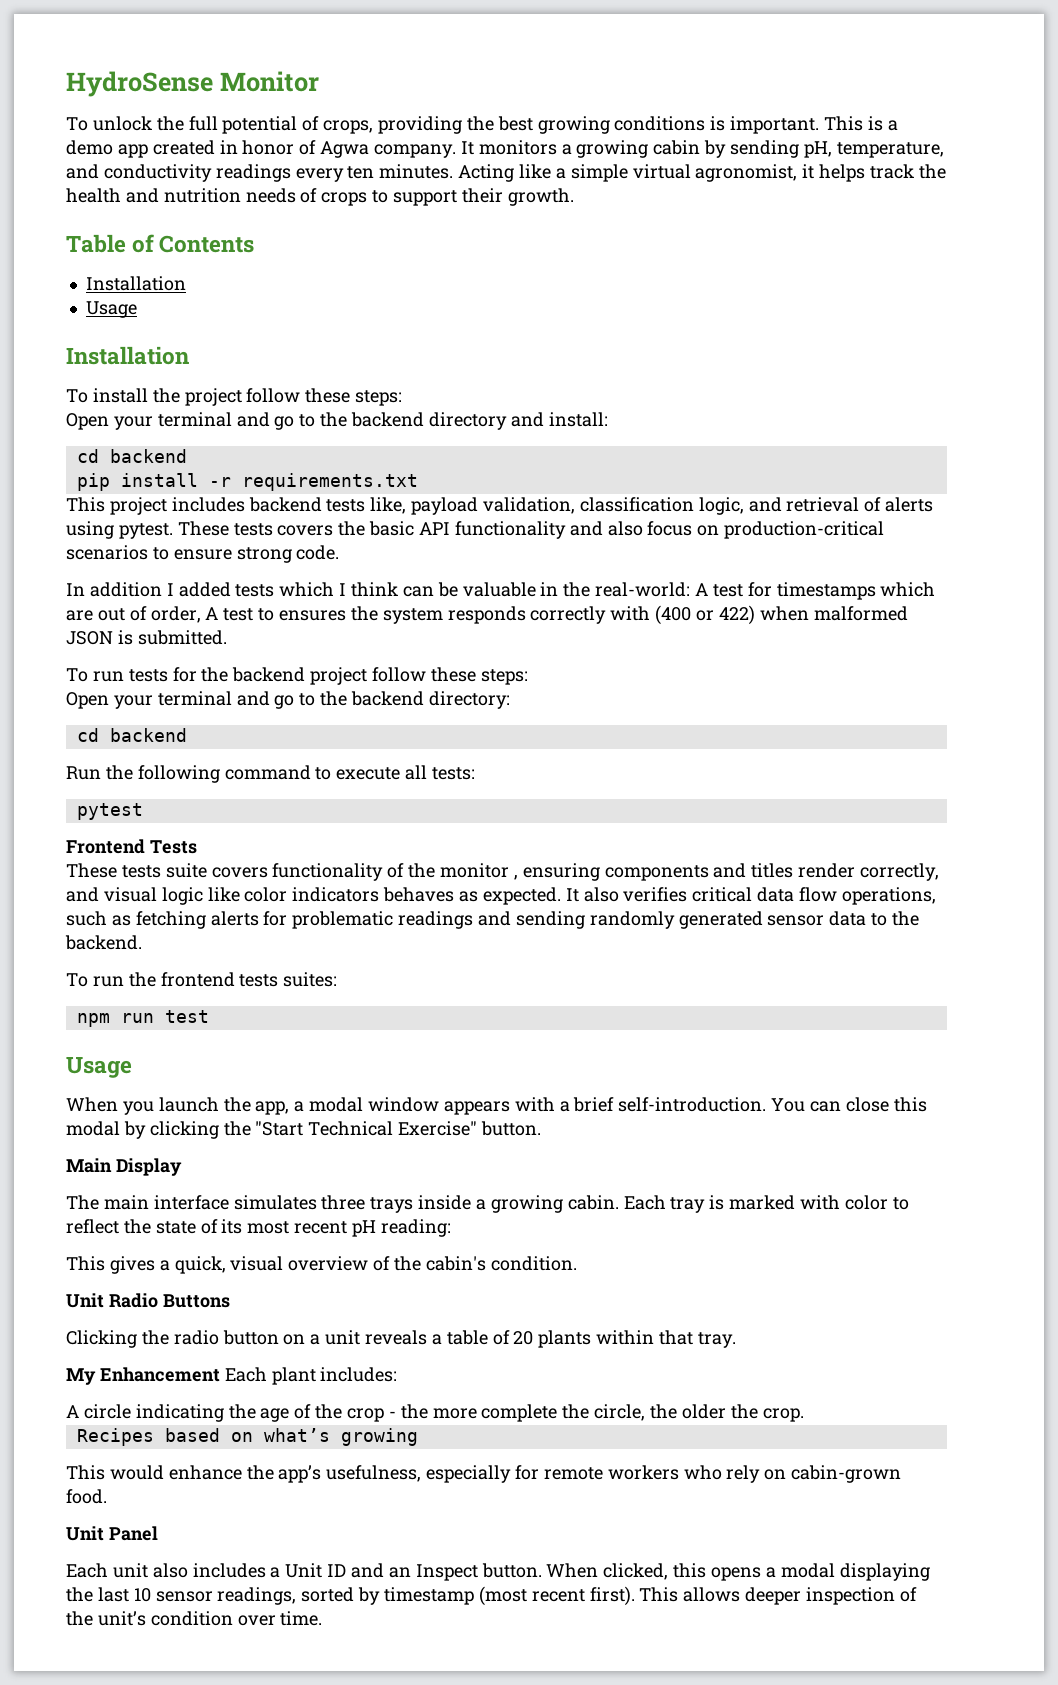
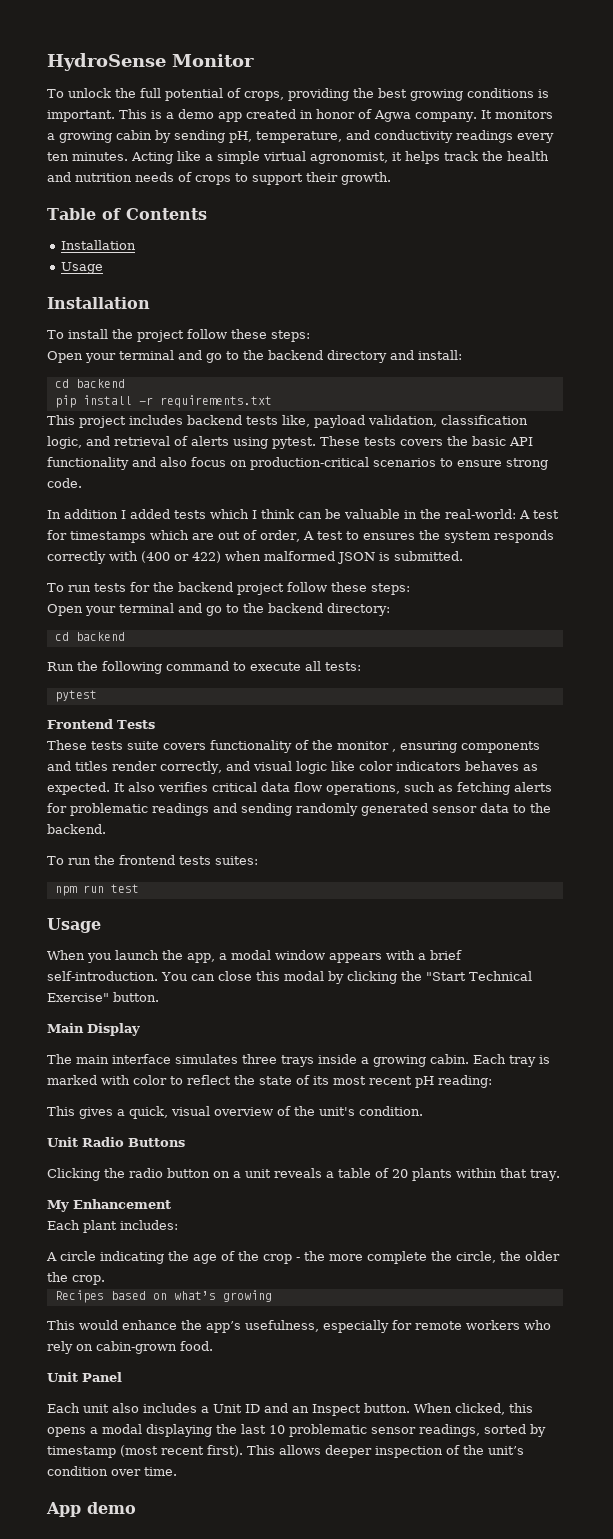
- This gives a quick, visual overview of the cabin's condition.
+ This gives a quick, visual overview of the unit's condition.
- My Enhancement Each plant includes:
+ My Enhancement
+ Each plant includes:
- When clicked, this opens a modal displaying the last 10 sensor readings, sorted by timestamp (most recent first).
+ When clicked, this opens a modal displaying the last 10 problematic sensor readings, sorted by timestamp (most recent first).
+ App demo

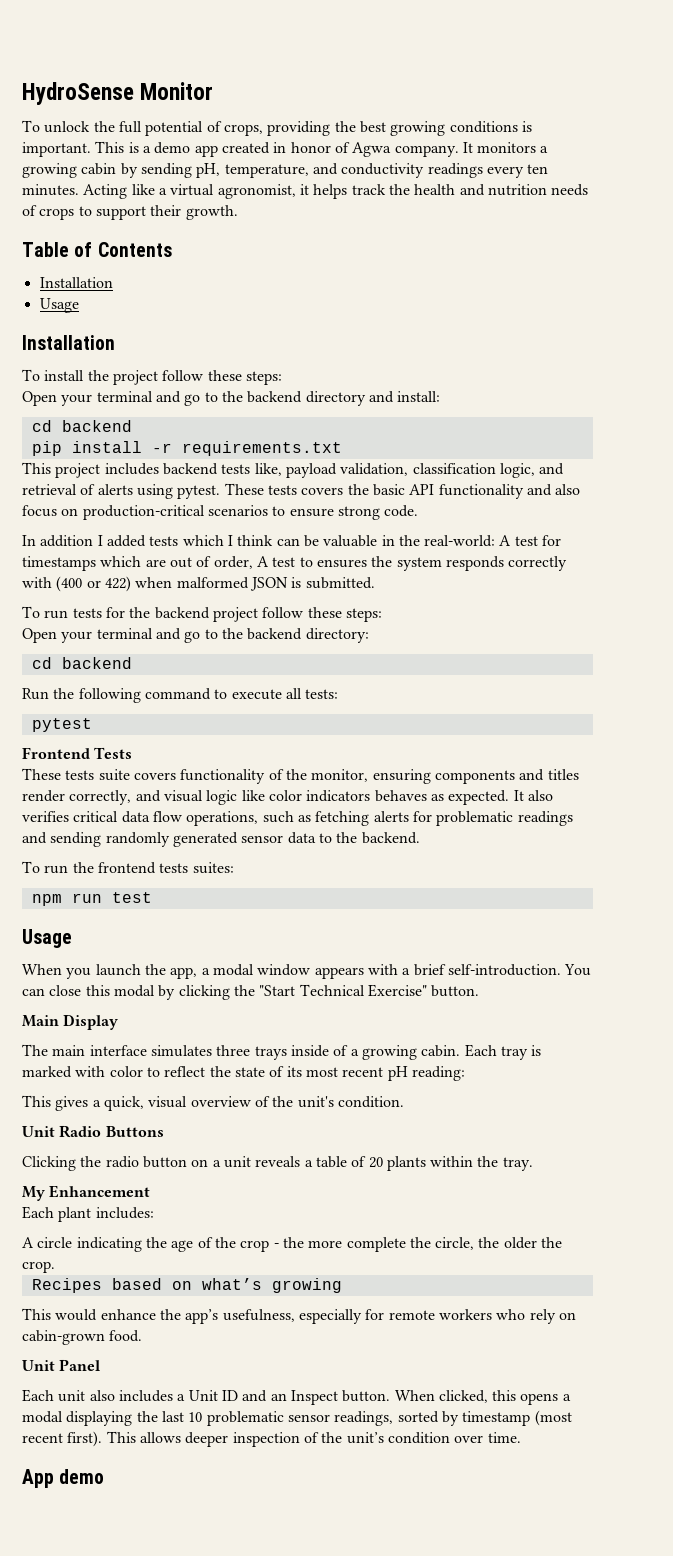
- Acting like a simple virtual agronomist, it helps track the health and nutrition needs of crops to support their growth.
+ Acting like a virtual agronomist, it helps track the health and nutrition needs of crops to support their growth.
- These tests suite covers functionality of the monitor , ensuring components and titles render correctly, and visual logic like color indicators behaves as expected.
+ These tests suite covers functionality of the monitor, ensuring components and titles render correctly, and visual logic like color indicators behaves as expected.
- The main interface simulates three trays inside a growing cabin.
+ The main interface simulates three trays inside of a growing cabin.
- Clicking the radio button on a unit reveals a table of 20 plants within that tray.
+ Clicking the radio button on a unit reveals a table of 20 plants within the tray.

